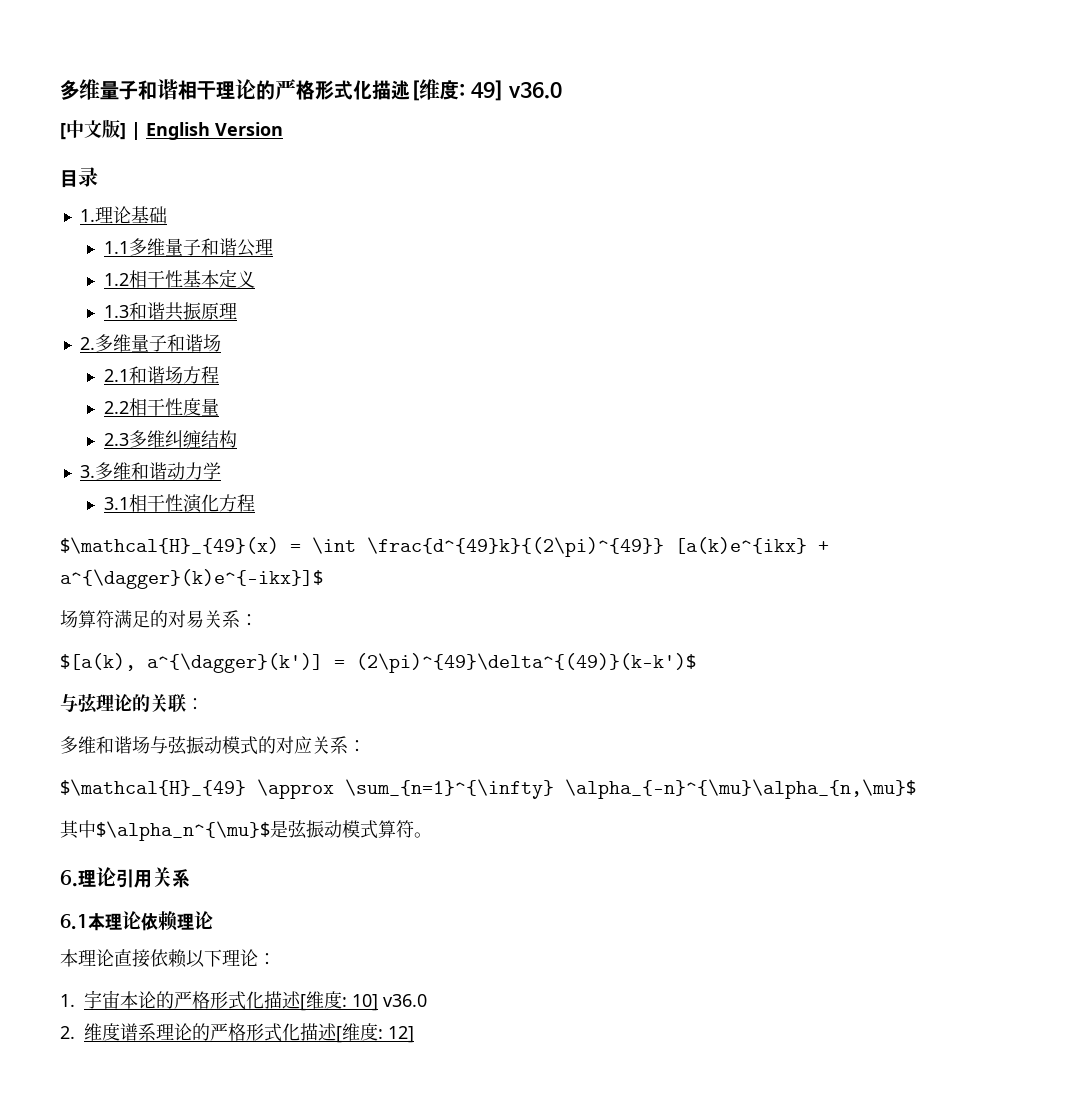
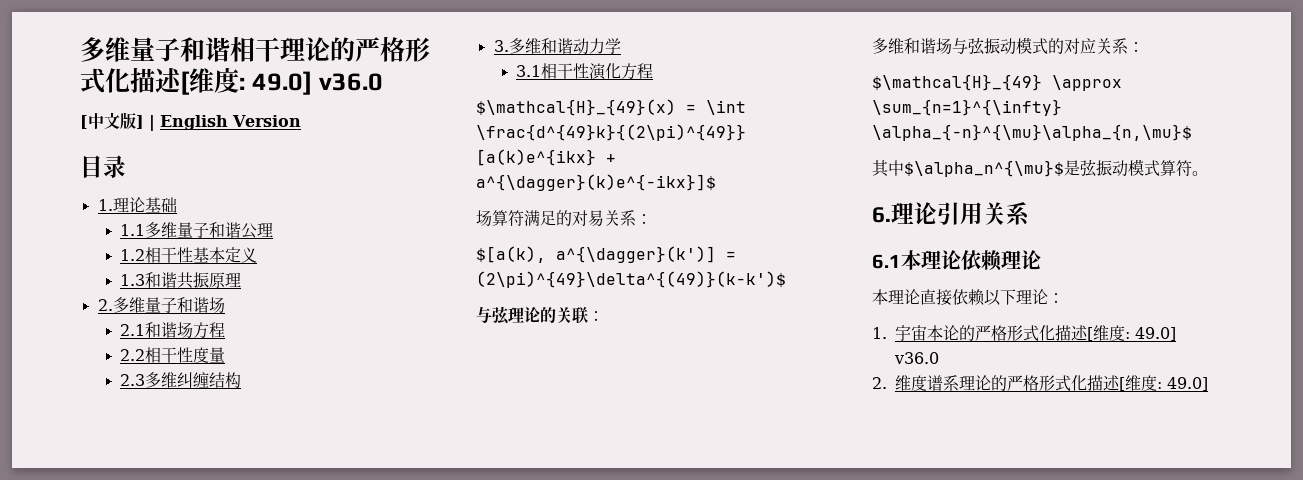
- 多维量子和谐相干理论的严格形式化描述[维度: 49] v36.0
+ 多维量子和谐相干理论的严格形式化描述[维度: 49.0] v36.0
- 1.宇宙本论的严格形式化描述[维度: 10] v36.0
+ 1.宇宙本论的严格形式化描述[维度: 49.0] v36.0
- 2.维度谱系理论的严格形式化描述[维度: 12]
+ 2.维度谱系理论的严格形式化描述[维度: 49.0]

